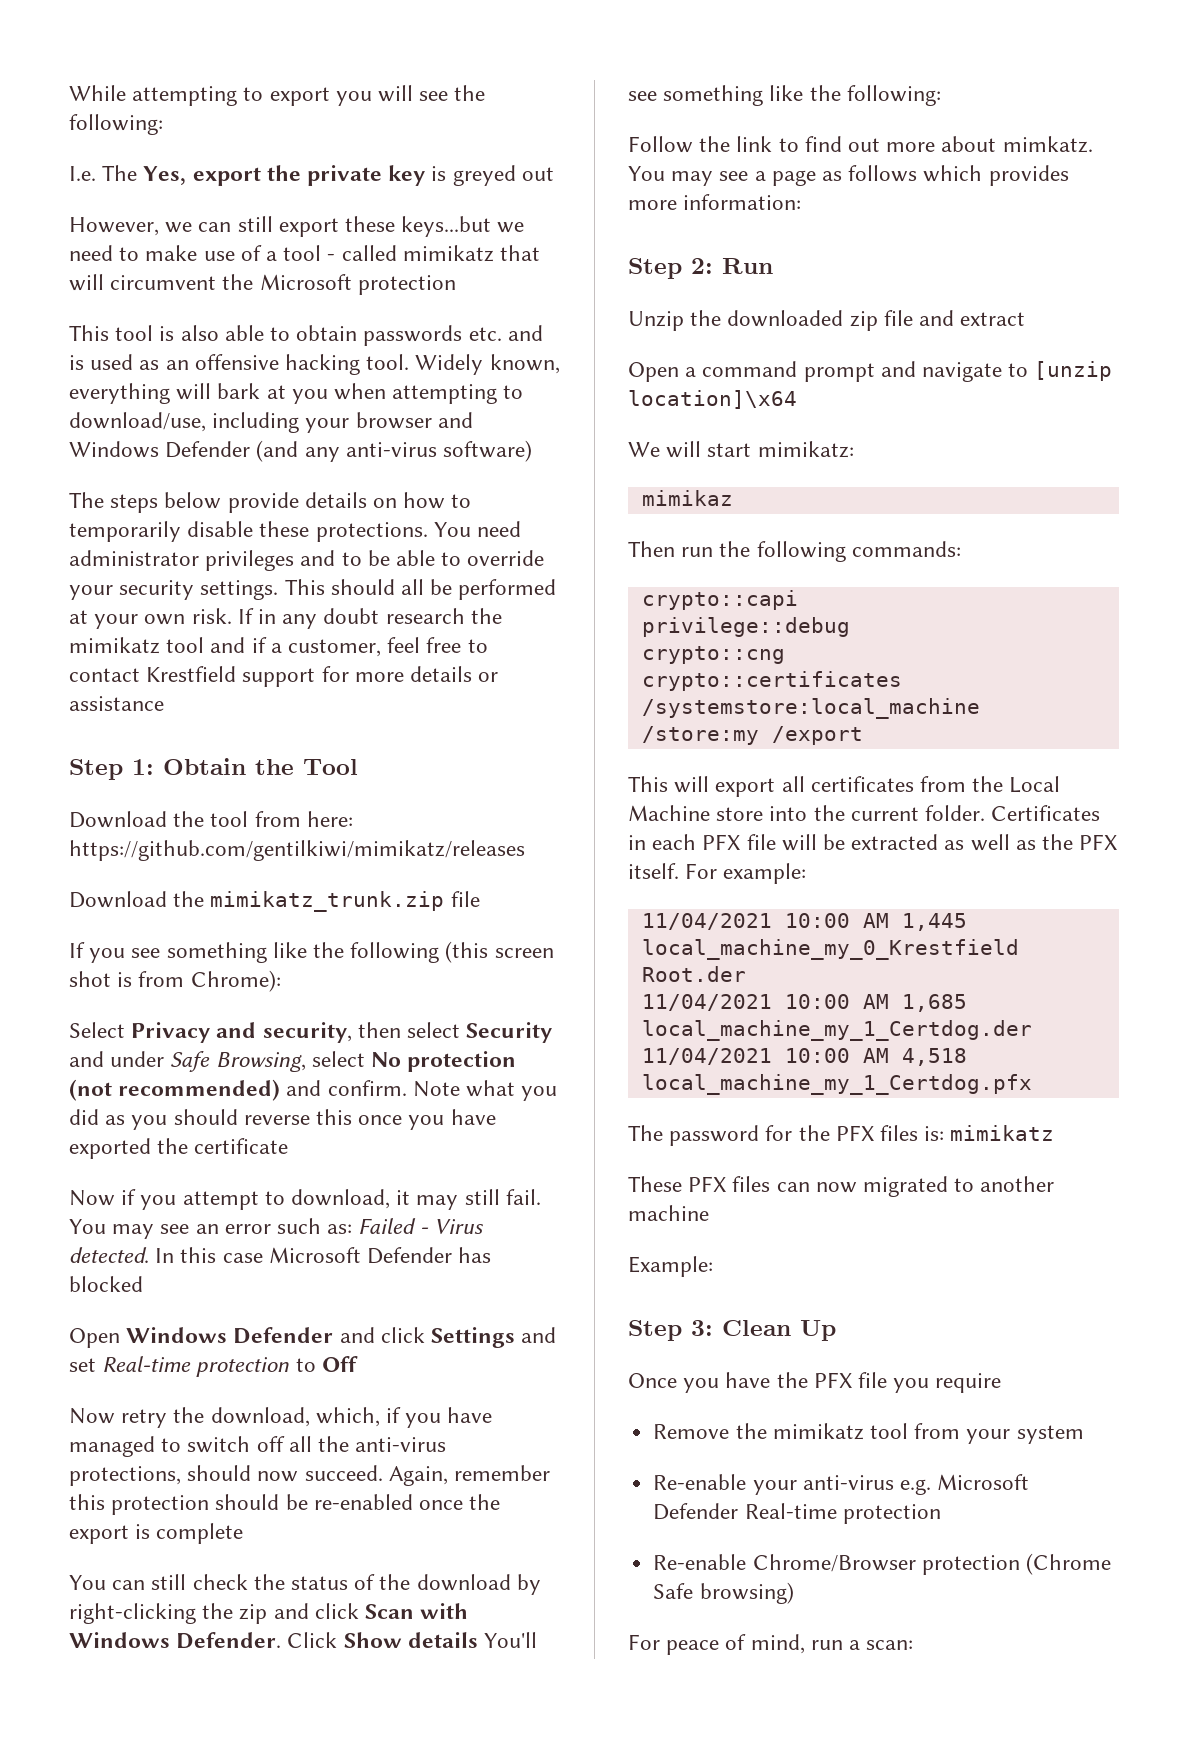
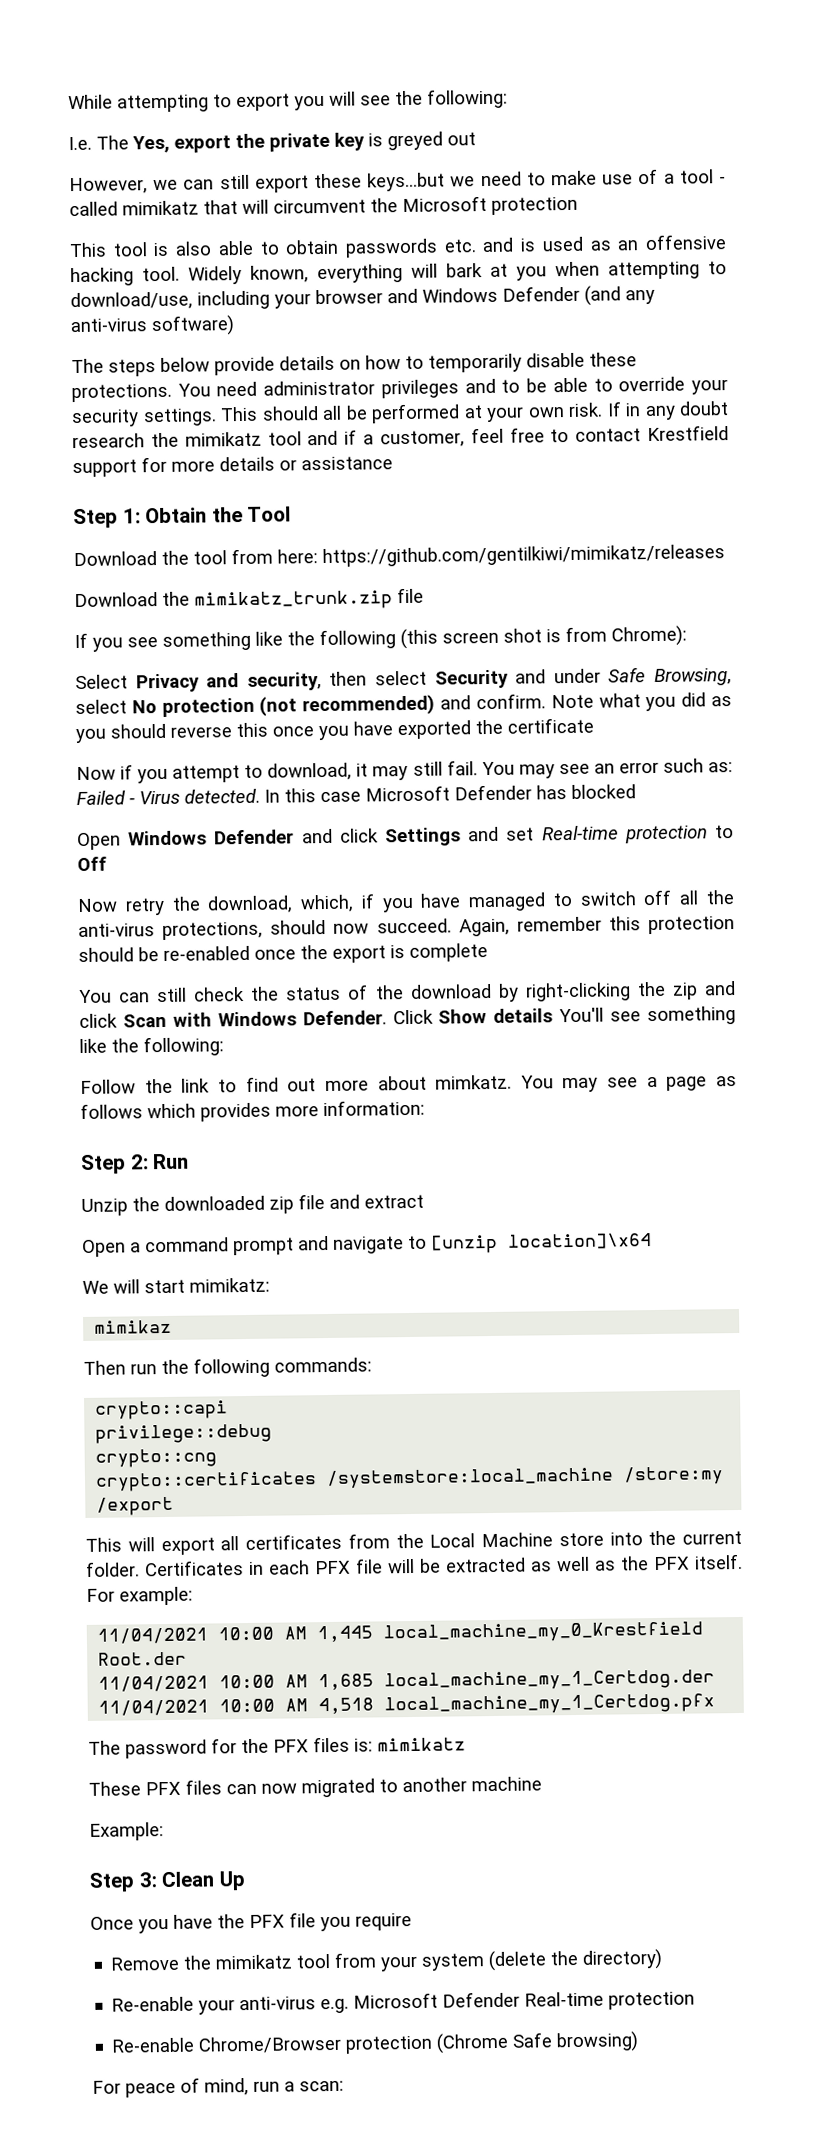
- Remove the mimikatz tool from your system
+ Remove the mimikatz tool from your system (delete the directory)

